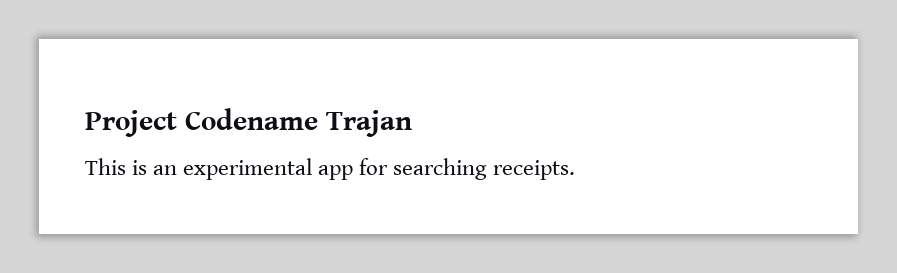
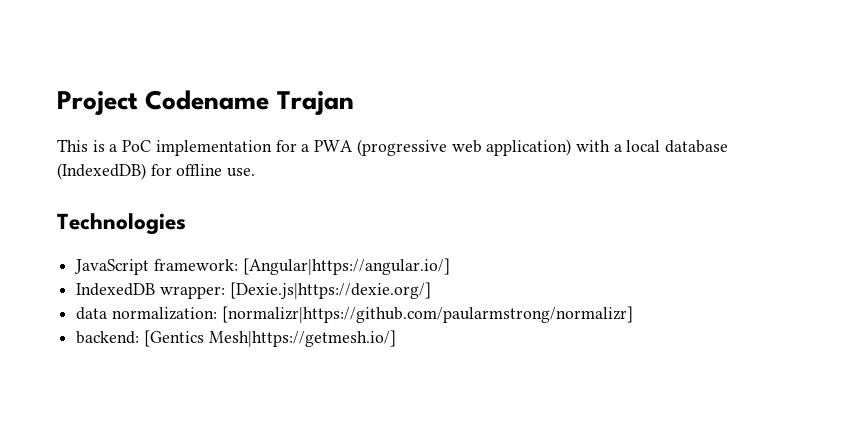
- This is an experimental app for searching receipts.
+ This is a PoC implementation for a PWA (progressive web application) with a local database (IndexedDB) for offline use.
+ Technologies
+ JavaScript framework: [Angular|https://angular.io/]
+ IndexedDB wrapper: [Dexie.js|https://dexie.org/]
+ data normalization: [normalizr|https://github.com/paularmstrong/normalizr]
+ backend: [Gentics Mesh|https://getmesh.io/]

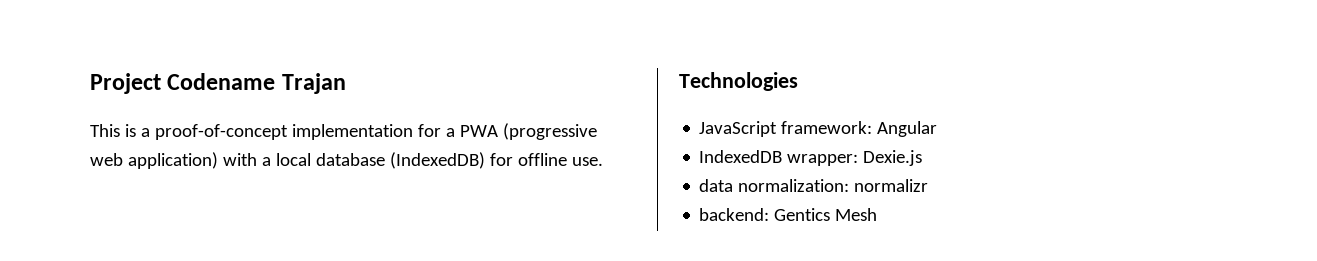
- This is a PoC implementation for a PWA (progressive web application) with a local database (IndexedDB) for offline use.
+ This is a proof-of-concept implementation for a PWA (progressive web application) with a local database (IndexedDB) for offline use.
- JavaScript framework: [Angular|https://angular.io/]
+ JavaScript framework: Angular
- IndexedDB wrapper: [Dexie.js|https://dexie.org/]
+ IndexedDB wrapper: Dexie.js
- data normalization: [normalizr|https://github.com/paularmstrong/normalizr]
+ data normalization: normalizr
- backend: [Gentics Mesh|https://getmesh.io/]
+ backend: Gentics Mesh

